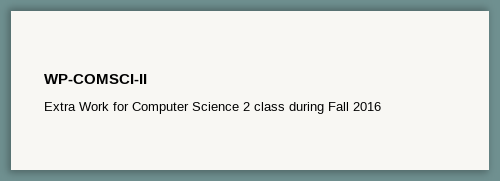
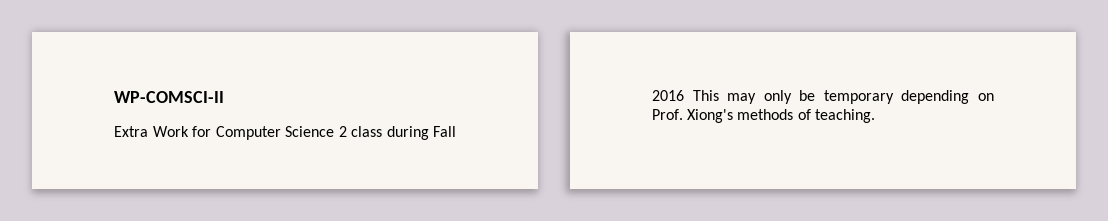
- Extra Work for Computer Science 2 class during Fall 2016
+ Extra Work for Computer Science 2 class during Fall 2016 This may only be temporary depending on Prof. Xiong's methods of teaching.

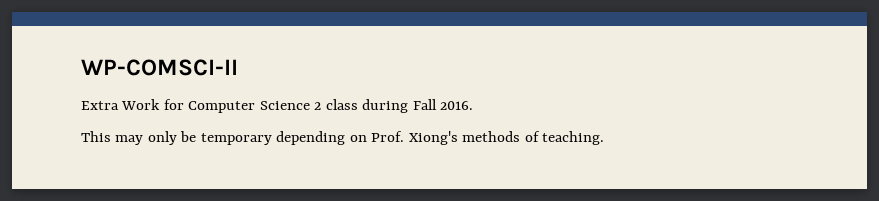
- Extra Work for Computer Science 2 class during Fall 2016 This may only be temporary depending on Prof. Xiong's methods of teaching.
+ Extra Work for Computer Science 2 class during Fall 2016.
+ This may only be temporary depending on Prof. Xiong's methods of teaching.

